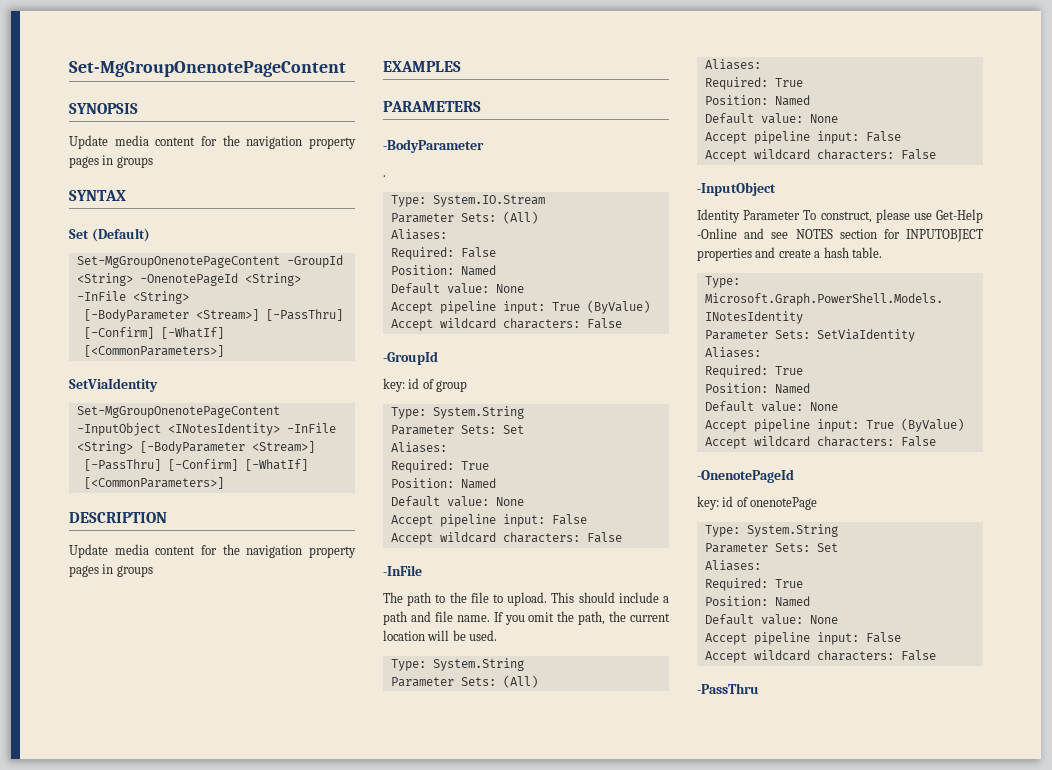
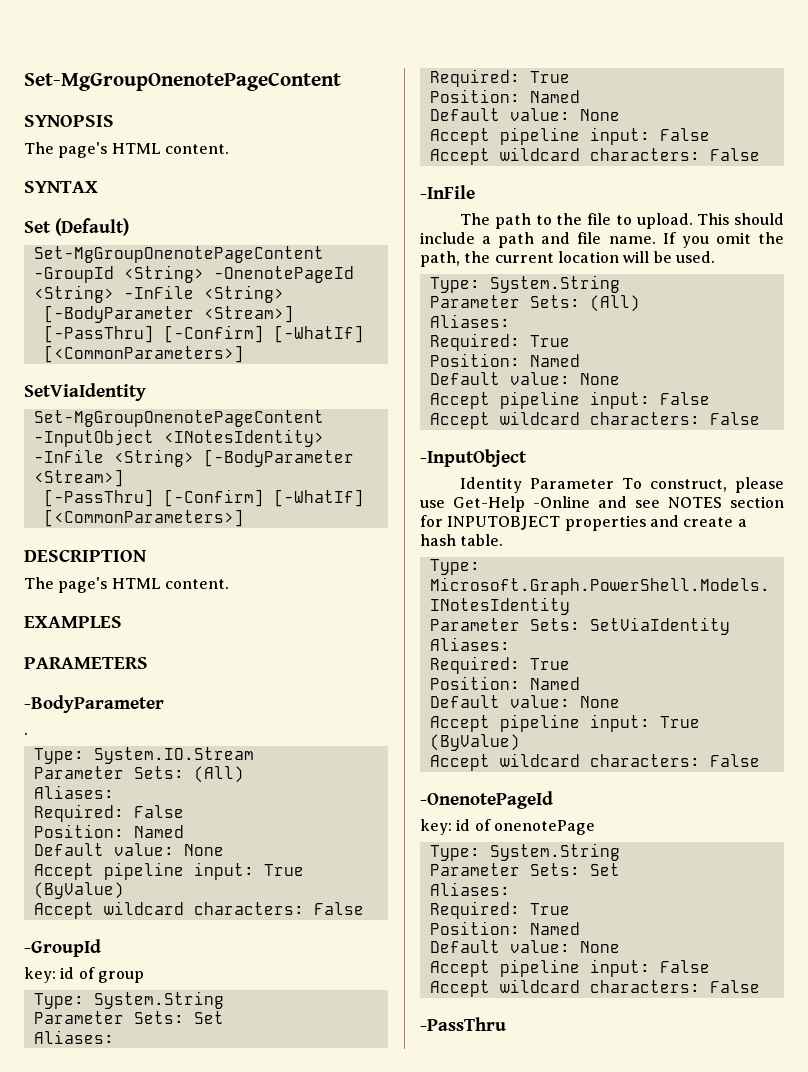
  SYNOPSIS
- Update media content for the navigation property pages in groups
+ The page's HTML content.
  DESCRIPTION
- Update media content for the navigation property pages in groups
+ The page's HTML content.

